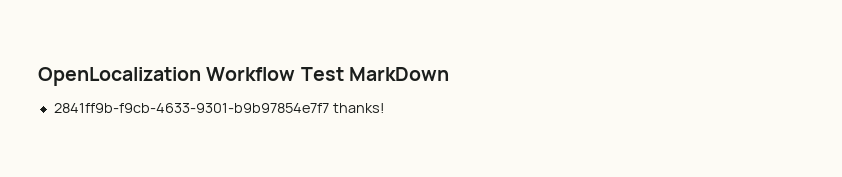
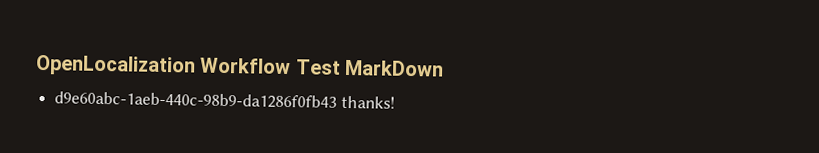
- 2841ff9b-f9cb-4633-9301-b9b97854e7f7 thanks!
+ d9e60abc-1aeb-440c-98b9-da1286f0fb43 thanks!

